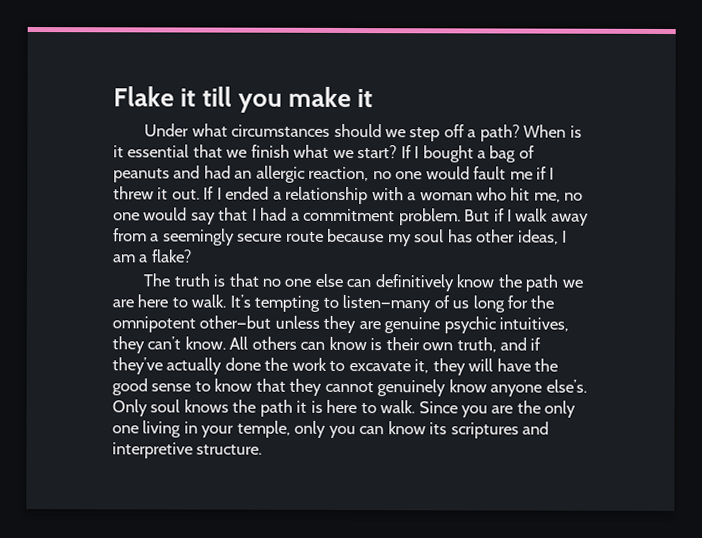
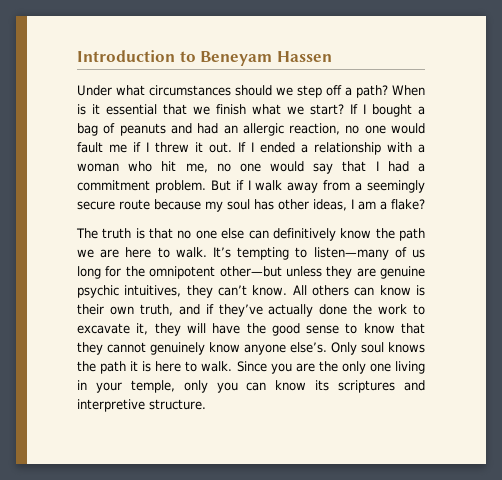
- Flake it till you make it
+ Introduction to Beneyam Hassen

